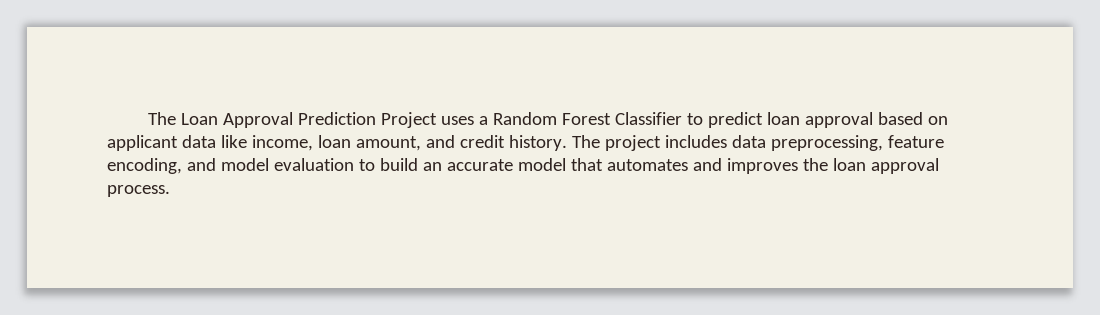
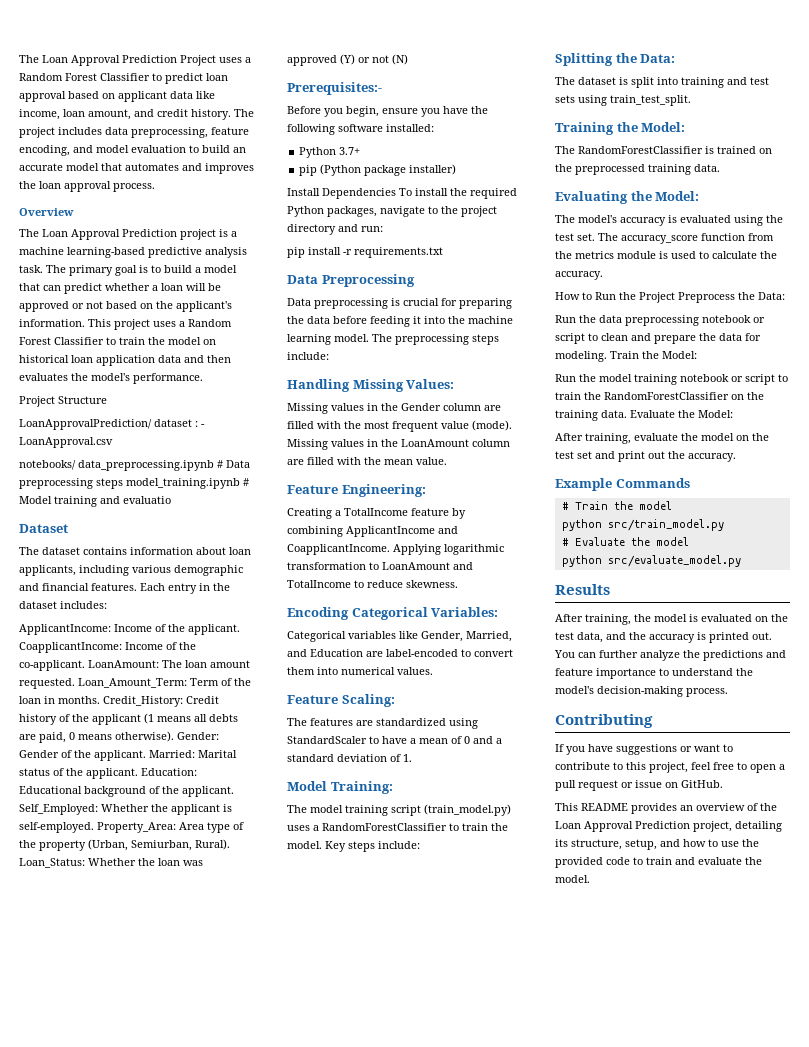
+ Overview
+ The Loan Approval Prediction project is a machine learning-based predictive analysis task. The primary goal is to build a model that can predict whether a loan will be approved or not based on the applicant's information. This project uses a Random Forest Classifier to train the model on historical loan application data and then evaluates the model's performance.
+ Project Structure
+ LoanApprovalPrediction/ dataset : - LoanApproval.csv
+ notebooks/ data_preprocessing.ipynb # Data preprocessing steps model_training.ipynb # Model training and evaluatio
+ Dataset
+ The dataset contains information about loan applicants, including various demographic and financial features. Each entry in the dataset includes:
+ ApplicantIncome: Income of the applicant. CoapplicantIncome: Income of the co-applicant. LoanAmount: The loan amount requested. Loan_Amount_Term: Term of the loan in months. Credit_History: Credit history of the applicant (1 means all debts are paid, 0 means otherwise). Gender: Gender of the applicant. Married: Marital status of the applicant. Education: Educational background of the applicant. Self_Employed: Whether the applicant is self-employed. Property_Area: Area type of the property (Urban, Semiurban, Rural). Loan_Status: Whether the loan was approved (Y) or not (N)
+ Prerequisites:-
+ Before you begin, ensure you have the following software installed:
+ Python 3.7+
+ pip (Python package installer)
+ Install Dependencies To install the required Python packages, navigate to the project directory and run:
+ pip install -r requirements.txt
+ Data Preprocessing
+ Data preprocessing is crucial for preparing the data before feeding it into the machine learning model. The preprocessing steps include:
+ Handling Missing Values:
+ Missing values in the Gender column are filled with the most frequent value (mode). Missing values in the LoanAmount column are filled with the mean value.
+ Feature Engineering:
+ Creating a TotalIncome feature by combining ApplicantIncome and CoapplicantIncome. Applying logarithmic transformation to LoanAmount and TotalIncome to reduce skewness.
+ Encoding Categorical Variables:
+ Categorical variables like Gender, Married, and Education are label-encoded to convert them into numerical values.
+ Feature Scaling:
+ The features are standardized using StandardScaler to have a mean of 0 and a standard deviation of 1.
+ Model Training:
+ The model training script (train_model.py) uses a RandomForestClassifier to train the model. Key steps include:
+ Splitting the Data:
+ The dataset is split into training and test sets using train_test_split.
+ Training the Model:
+ The RandomForestClassifier is trained on the preprocessed training data.
+ Evaluating the Model:
+ The model's accuracy is evaluated using the test set. The accuracy_score function from the metrics module is used to calculate the accuracy.
+ How to Run the Project Preprocess the Data:
+ Run the data preprocessing notebook or script to clean and prepare the data for modeling. Train the Model:
+ Run the model training notebook or script to train the RandomForestClassifier on the training data. Evaluate the Model:
+ After training, evaluate the model on the test set and print out the accuracy.
+ Example Commands
+ # Train the model
+ python src/train_model.py
+ # Evaluate the model
+ python src/evaluate_model.py
+ Results
+ After training, the model is evaluated on the test data, and the accuracy is printed out. You can further analyze the predictions and feature importance to understand the model's decision-making process.
+ Contributing
+ If you have suggestions or want to contribute to this project, feel free to open a pull request or issue on GitHub.
+ This README provides an overview of the Loan Approval Prediction project, detailing its structure, setup, and how to use the provided code to train and evaluate the model.

